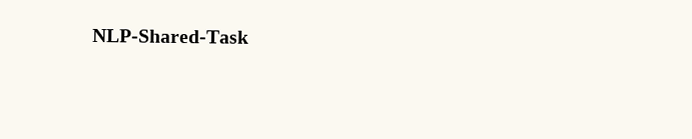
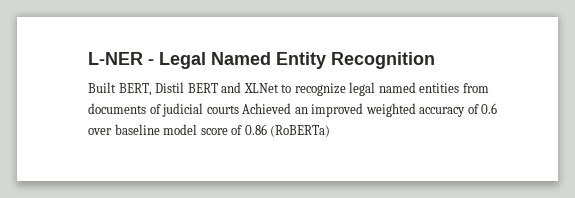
- NLP-Shared-Task
+ L-NER - Legal Named Entity Recognition
+ Built BERT, Distil BERT and XLNet to recognize legal named entities from documents of judicial courts Achieved an improved weighted accuracy of 0.6 over baseline model score of 0.86 (RoBERTa)

